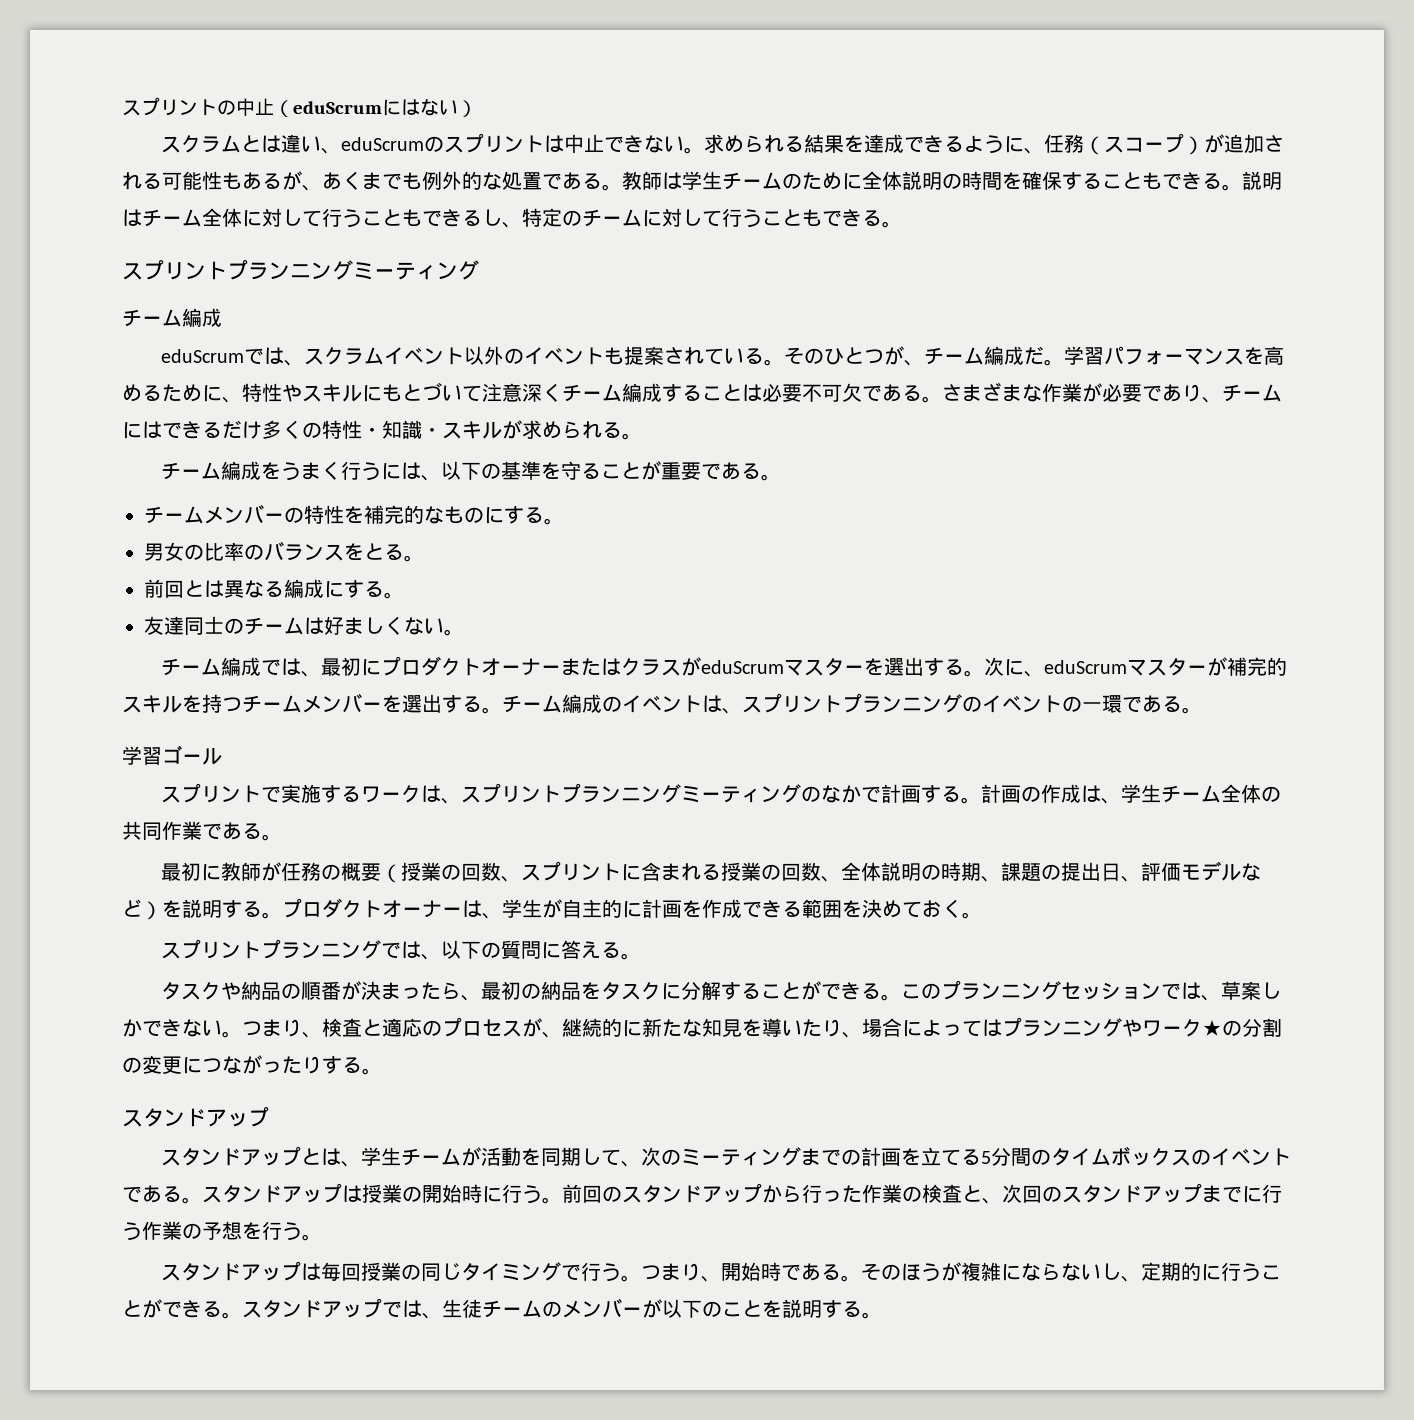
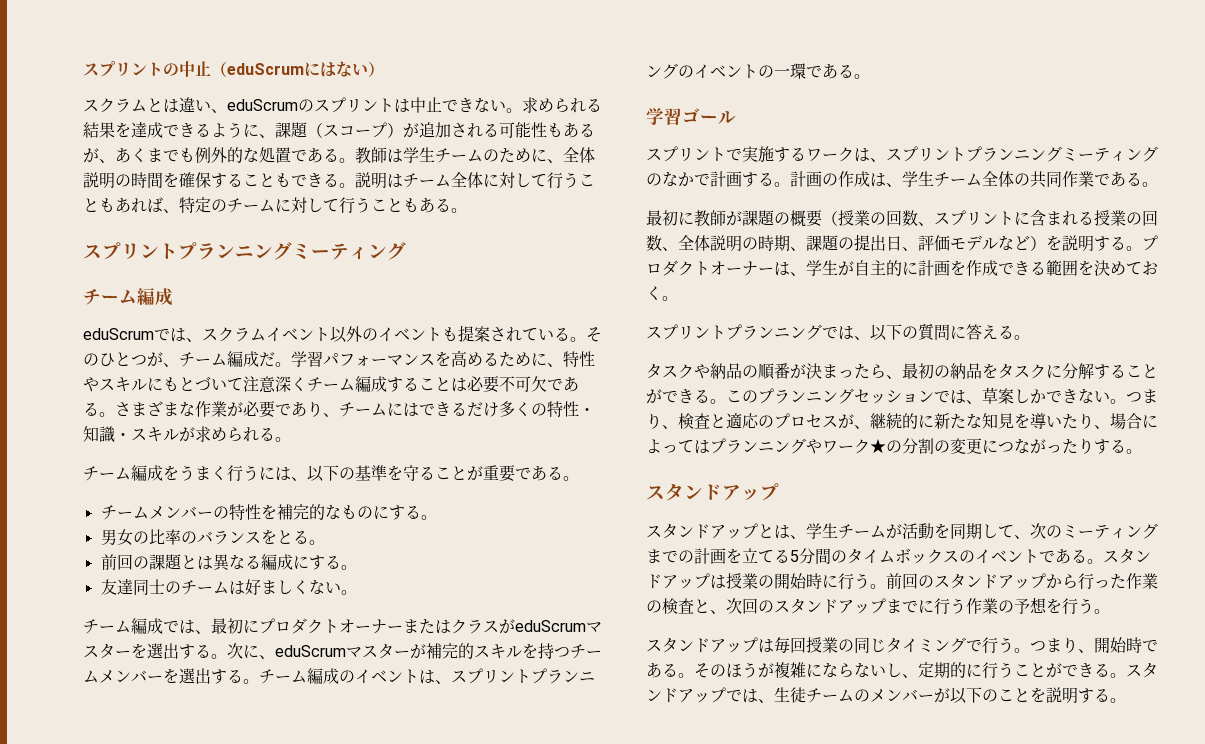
- 求められる結果を達成できるように、任務（スコープ）が追加される可能性もあるが、あくまでも例外的な処置である。
+ 求められる結果を達成できるように、課題（スコープ）が追加される可能性もあるが、あくまでも例外的な処置である。
- 教師は学生チームのために全体説明の時間を確保することもできる。
+ 教師は学生チームのために、全体説明の時間を確保することもできる。
- 説明はチーム全体に対して行うこともできるし、特定のチームに対して行うこともできる。
+ 説明はチーム全体に対して行うこともあれば、特定のチームに対して行うこともある。
- 前回とは異なる編成にする。
+ 前回の課題とは異なる編成にする。
- 最初に教師が任務の概要（授業の回数、スプリントに含まれる授業の回数、全体説明の時期、課題の提出日、評価モデルなど）を説明する。
+ 最初に教師が課題の概要（授業の回数、スプリントに含まれる授業の回数、全体説明の時期、課題の提出日、評価モデルなど）を説明する。

